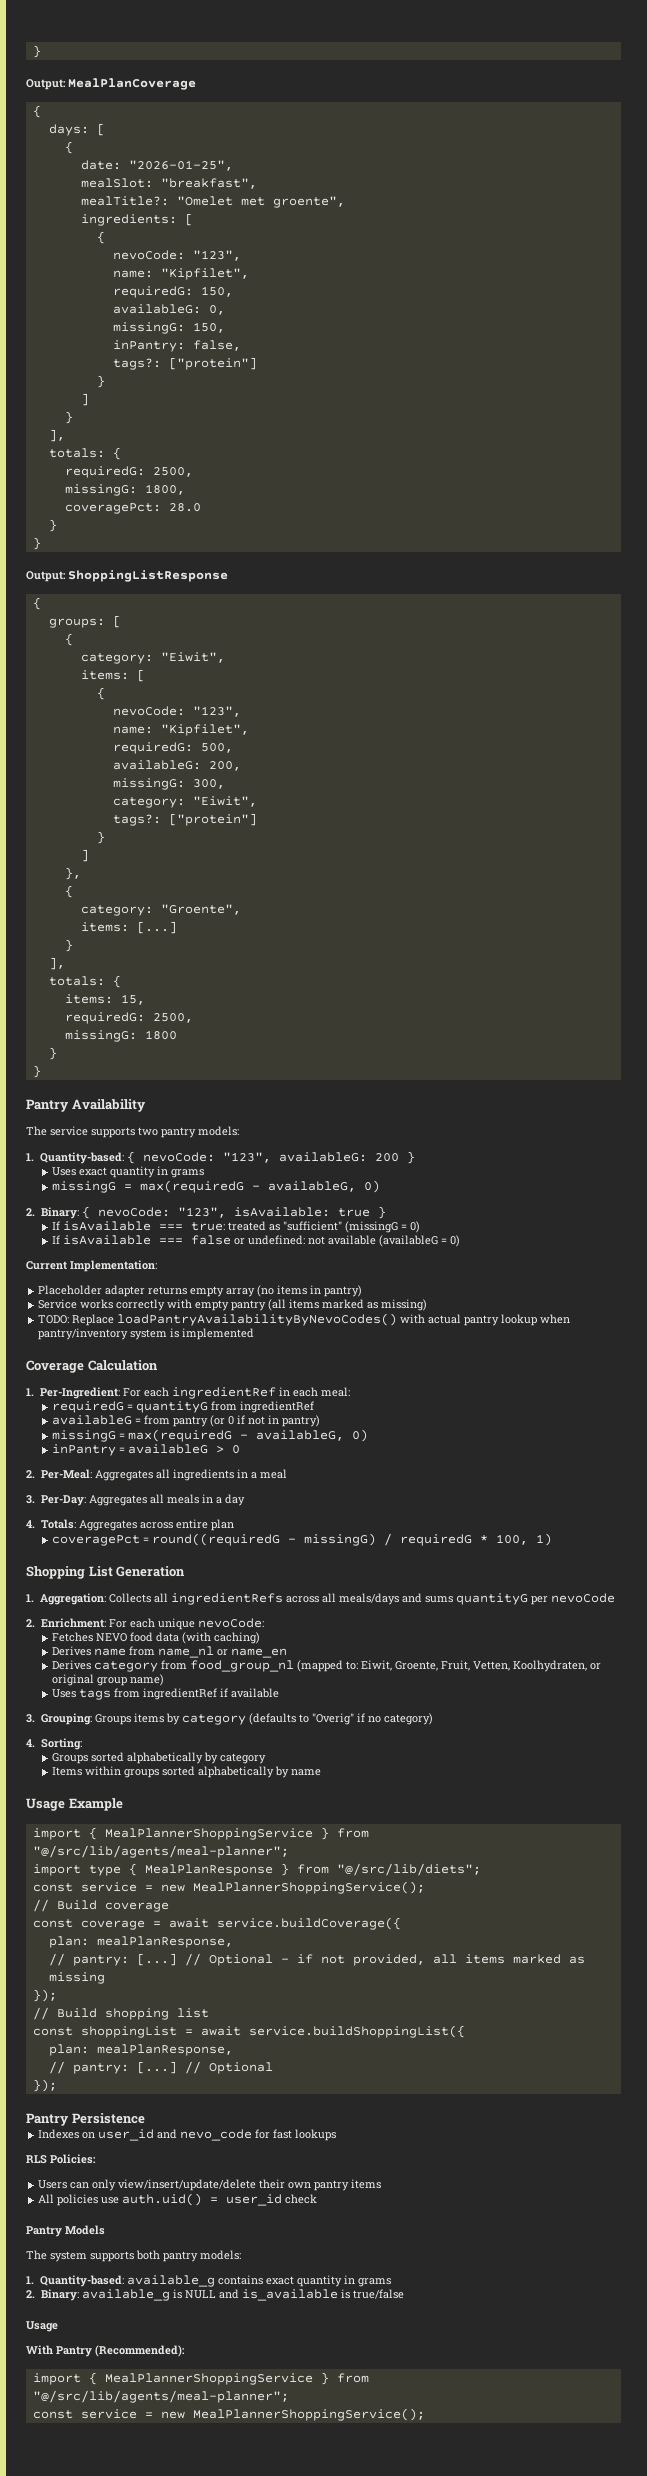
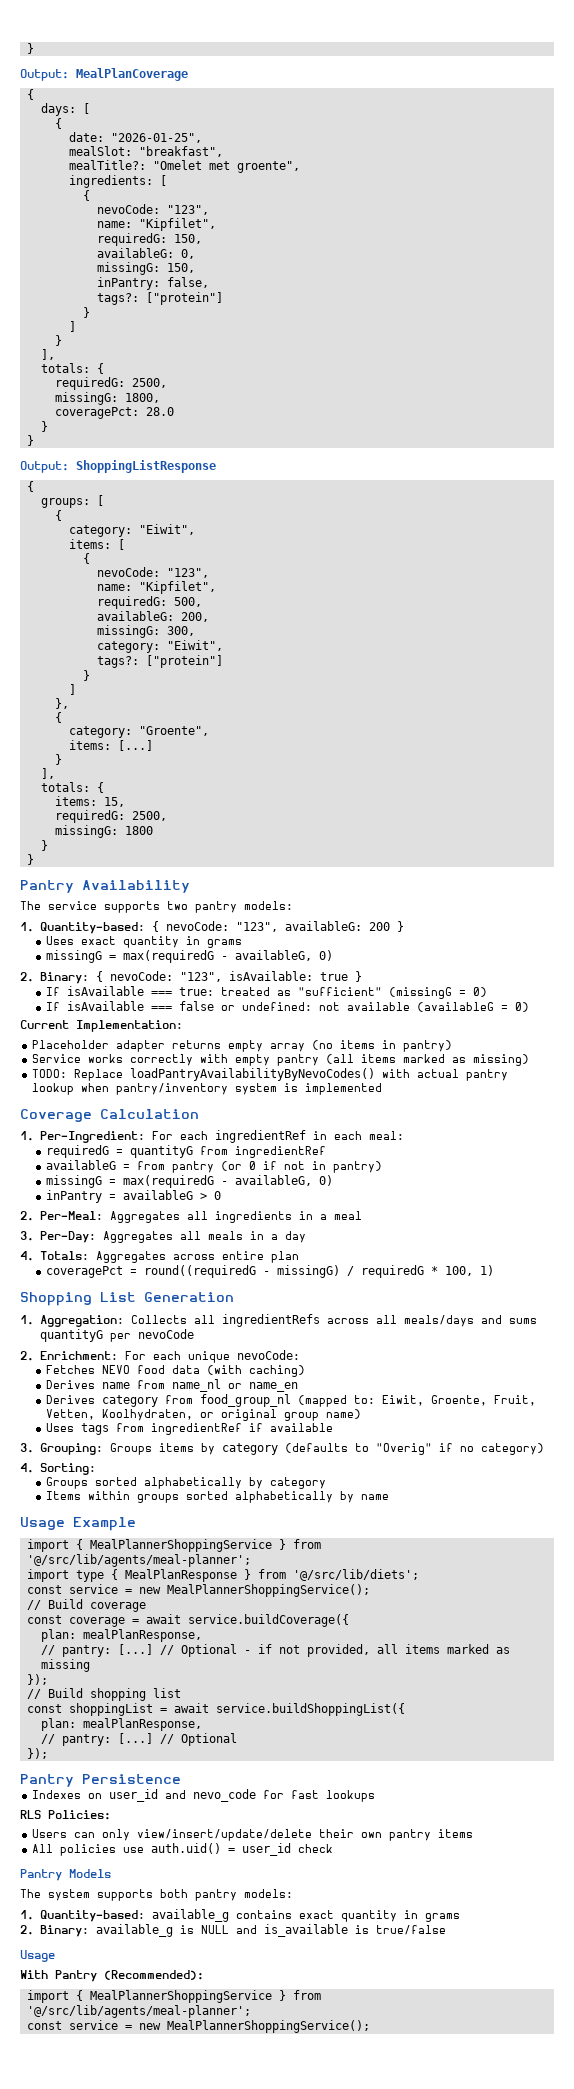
  Usage Example
- import { MealPlannerShoppingService } from "@/src/lib/agents/meal-planner";
+ import { MealPlannerShoppingService } from '@/src/lib/agents/meal-planner';
- import type { MealPlanResponse } from "@/src/lib/diets";
+ import type { MealPlanResponse } from '@/src/lib/diets';
  With Pantry (Recommended):
- import { MealPlannerShoppingService } from "@/src/lib/agents/meal-planner";
+ import { MealPlannerShoppingService } from '@/src/lib/agents/meal-planner';

